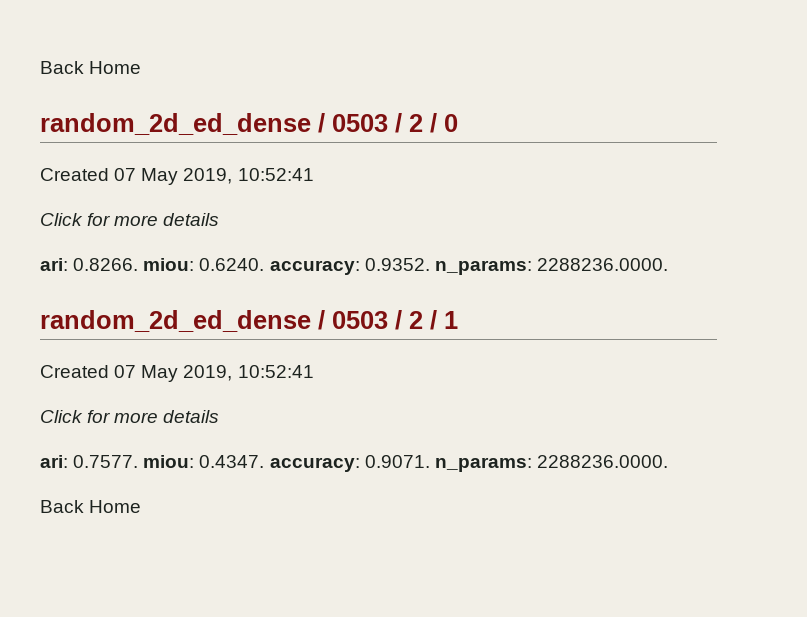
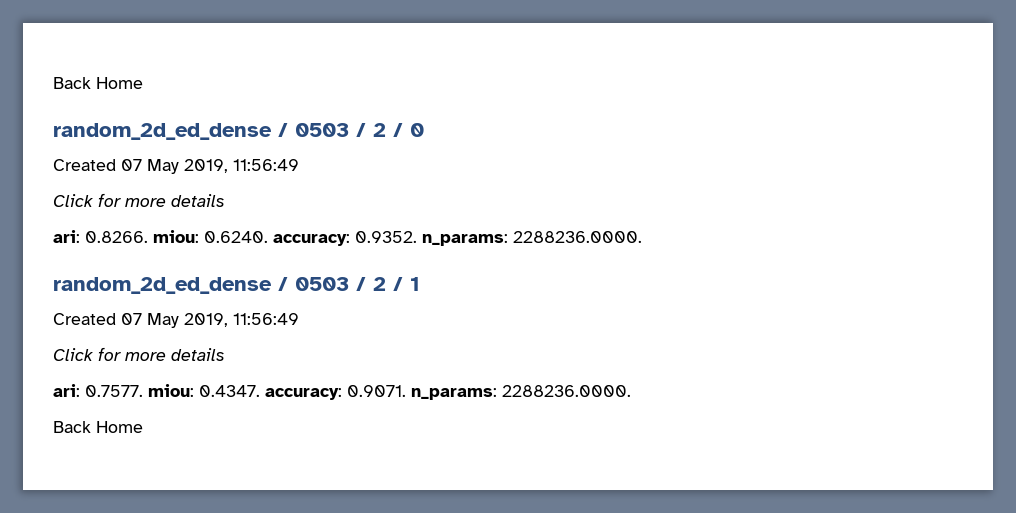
  random_2d_ed_dense / 0503 / 2 / 0
- Created 07 May 2019, 10:52:41
+ Created 07 May 2019, 11:56:49
  random_2d_ed_dense / 0503 / 2 / 1
- Created 07 May 2019, 10:52:41
+ Created 07 May 2019, 11:56:49

